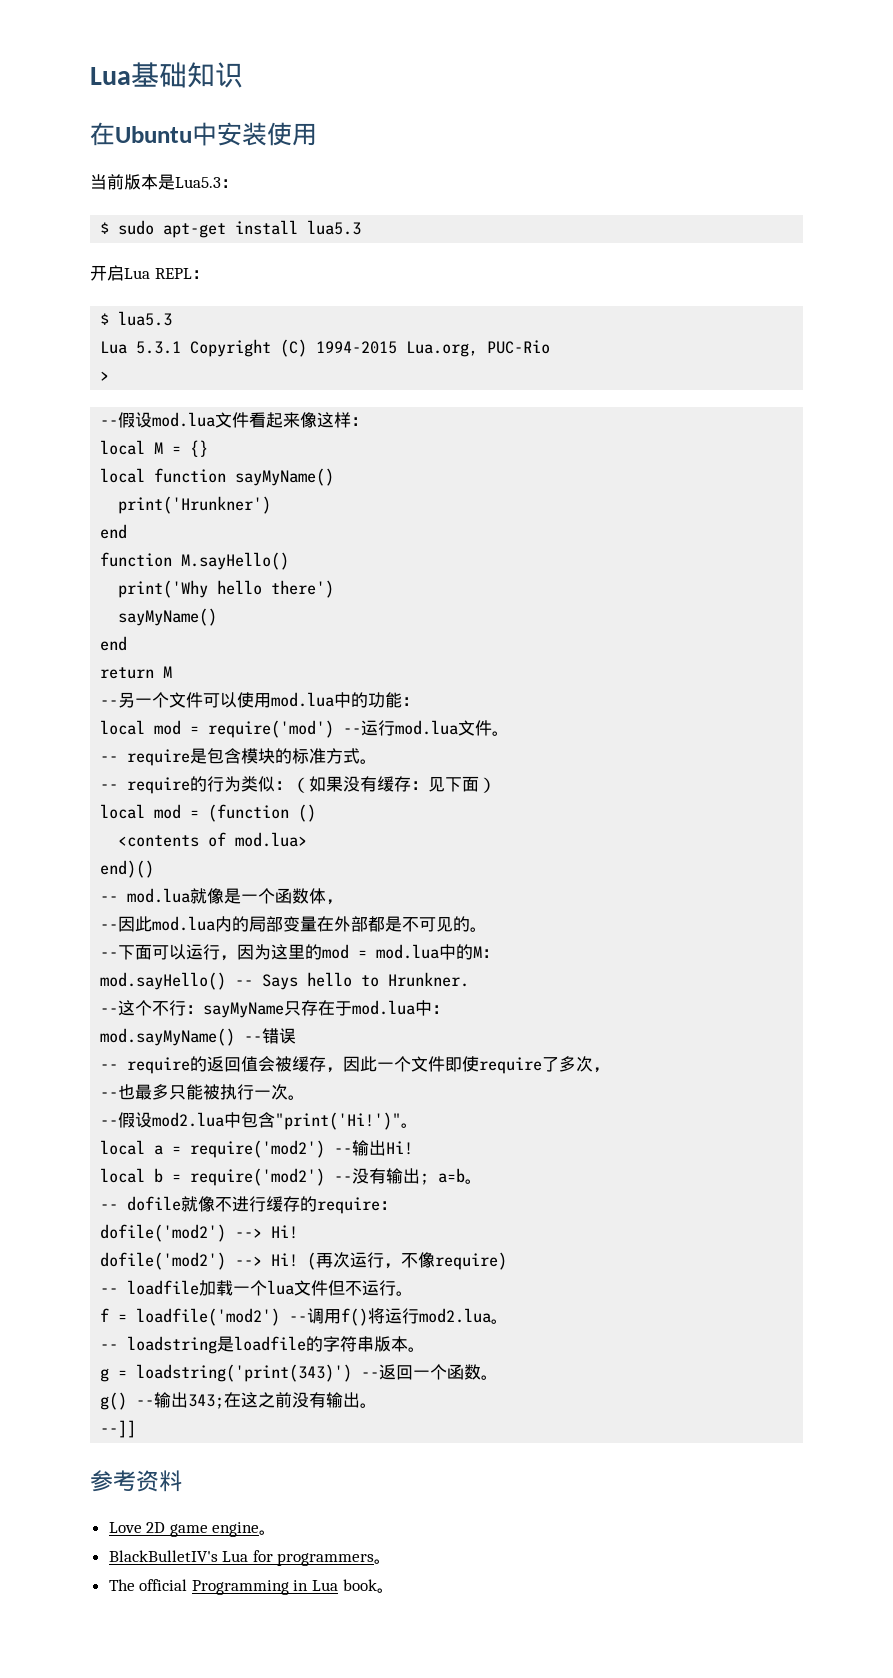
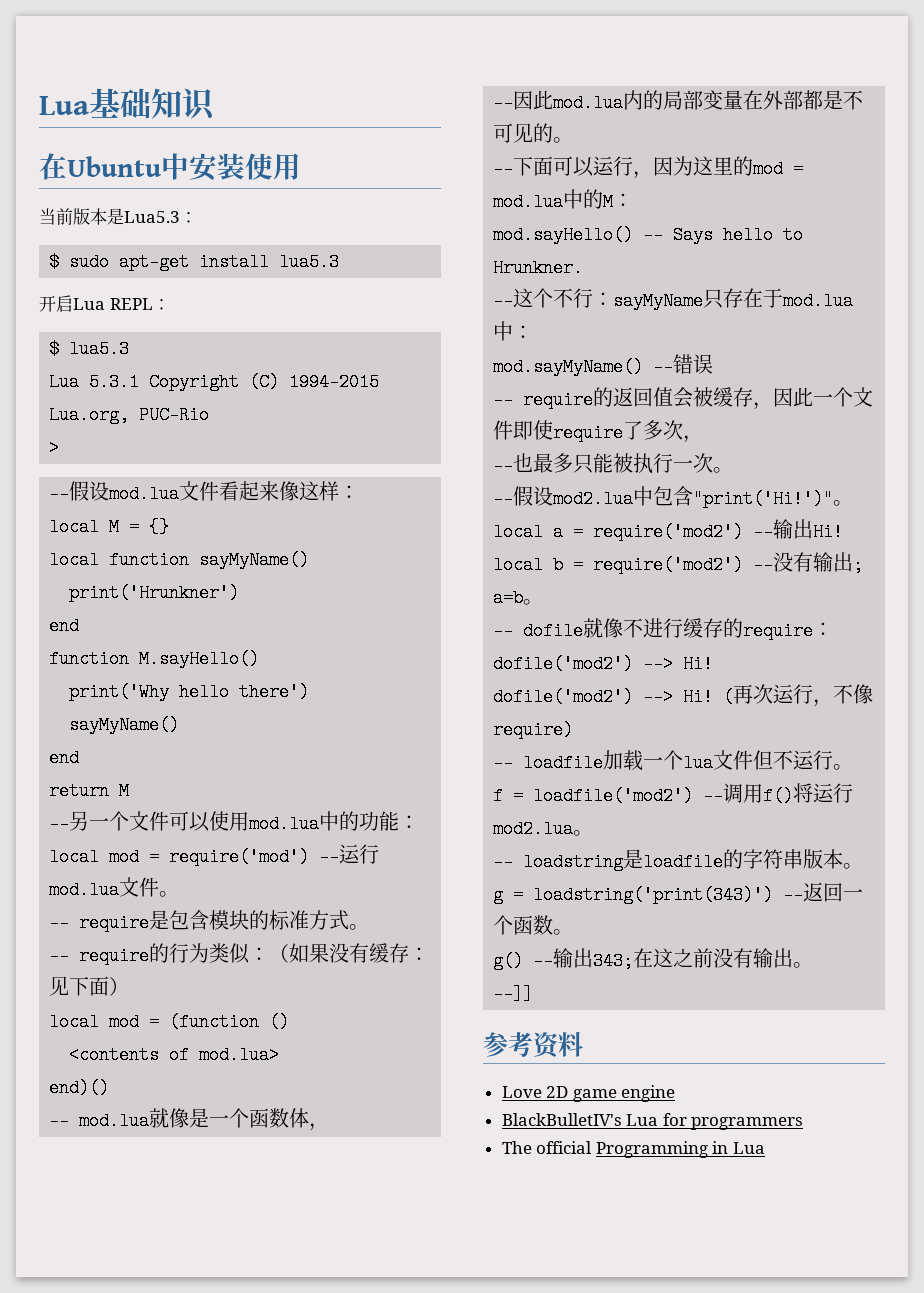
- Love 2D game engine。
+ Love 2D game engine
- BlackBulletIV's Lua for programmers。
+ BlackBulletIV's Lua for programmers
- The official Programming in Lua book。
+ The official Programming in Lua

